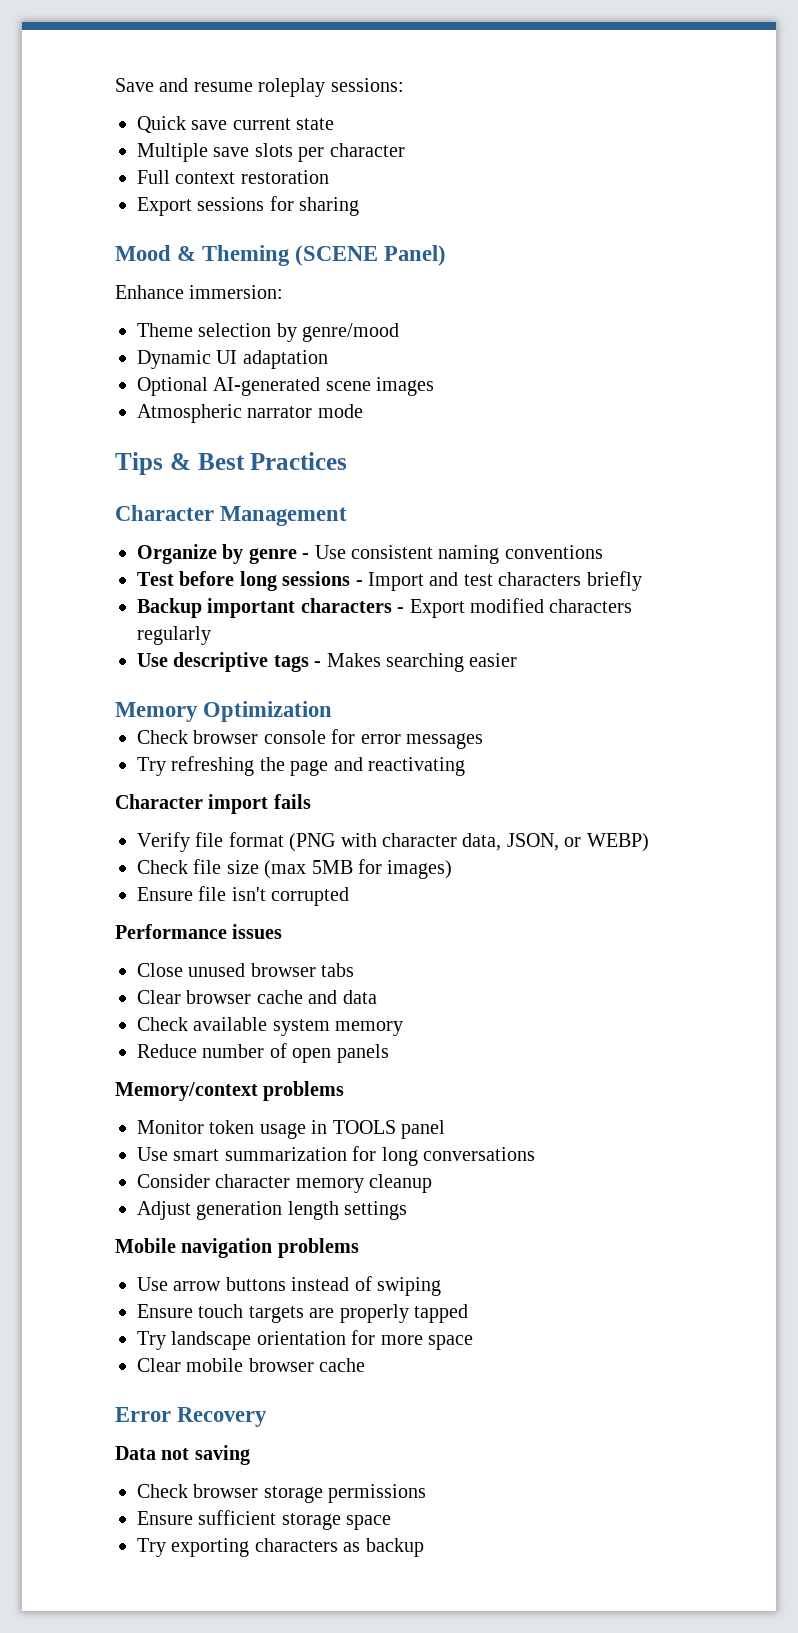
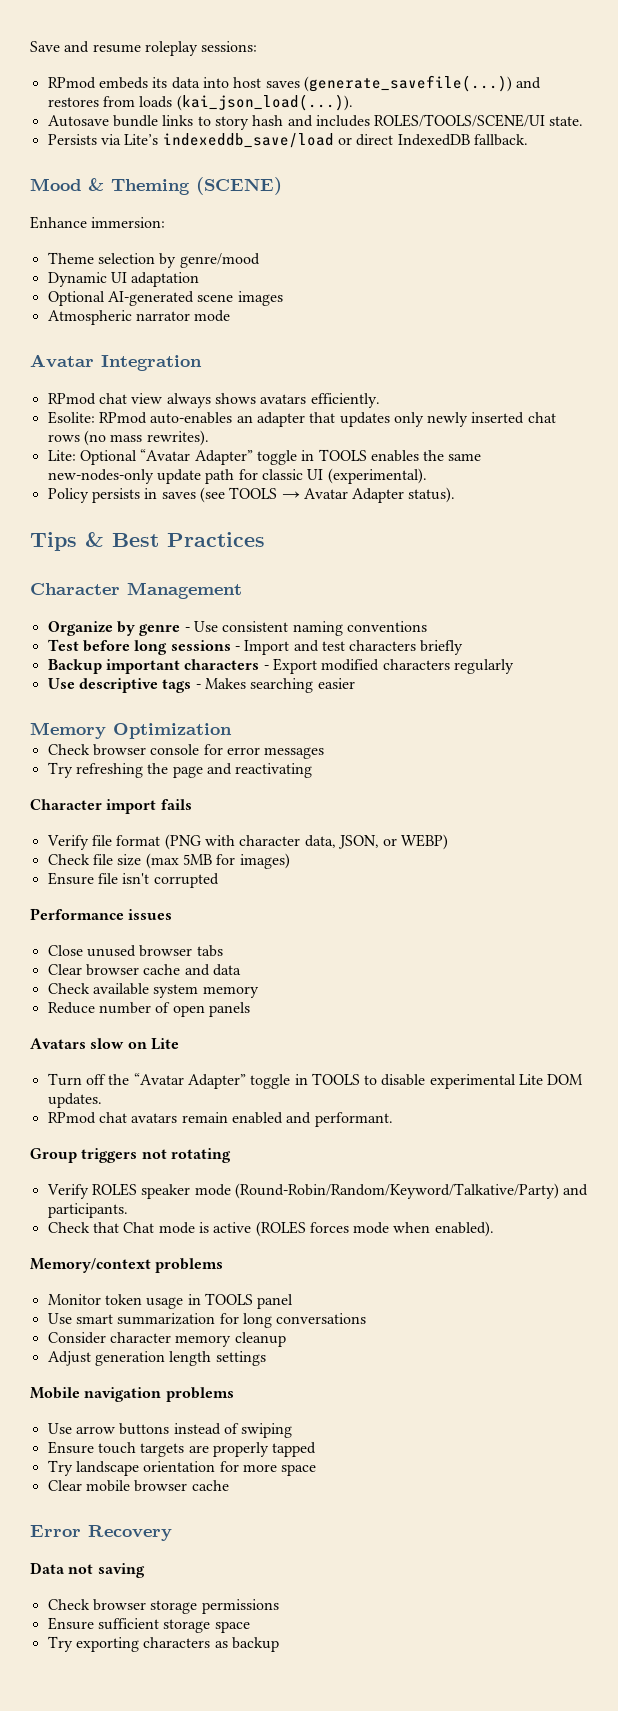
- Quick save current state
- Multiple save slots per character
- Full context restoration
- Export sessions for sharing
+ RPmod embeds its data into host saves (generate_savefile(...)) and restores from loads (kai_json_load(...)).
+ Autosave bundle links to story hash and includes ROLES/TOOLS/SCENE/UI state.
+ Persists via Lite’s indexeddb_save/load or direct IndexedDB fallback.
- Mood & Theming (SCENE Panel)
+ Mood & Theming (SCENE)
+ Avatar Integration
+ RPmod chat view always shows avatars efficiently.
+ Esolite: RPmod auto‑enables an adapter that updates only newly inserted chat rows (no mass rewrites).
+ Lite: Optional “Avatar Adapter” toggle in TOOLS enables the same new‑nodes‑only update path for classic UI (experimental).
+ Policy persists in saves (see TOOLS → Avatar Adapter status).
+ Avatars slow on Lite
+ Turn off the “Avatar Adapter” toggle in TOOLS to disable experimental Lite DOM updates.
+ RPmod chat avatars remain enabled and performant.
+ Group triggers not rotating
+ Verify ROLES speaker mode (Round‑Robin/Random/Keyword/Talkative/Party) and participants.
+ Check that Chat mode is active (ROLES forces mode when enabled).

